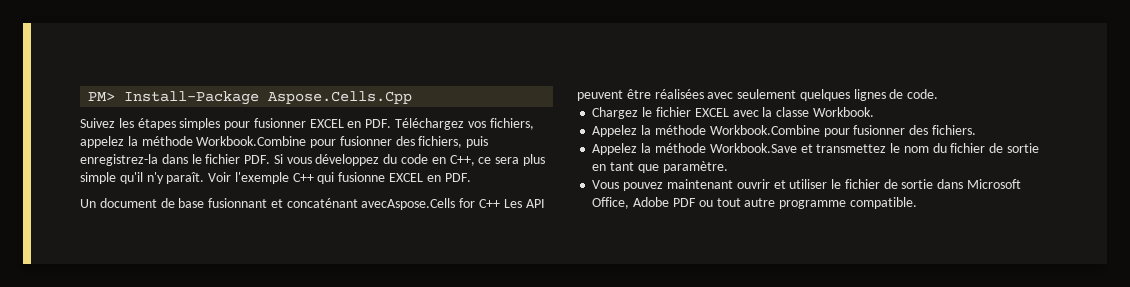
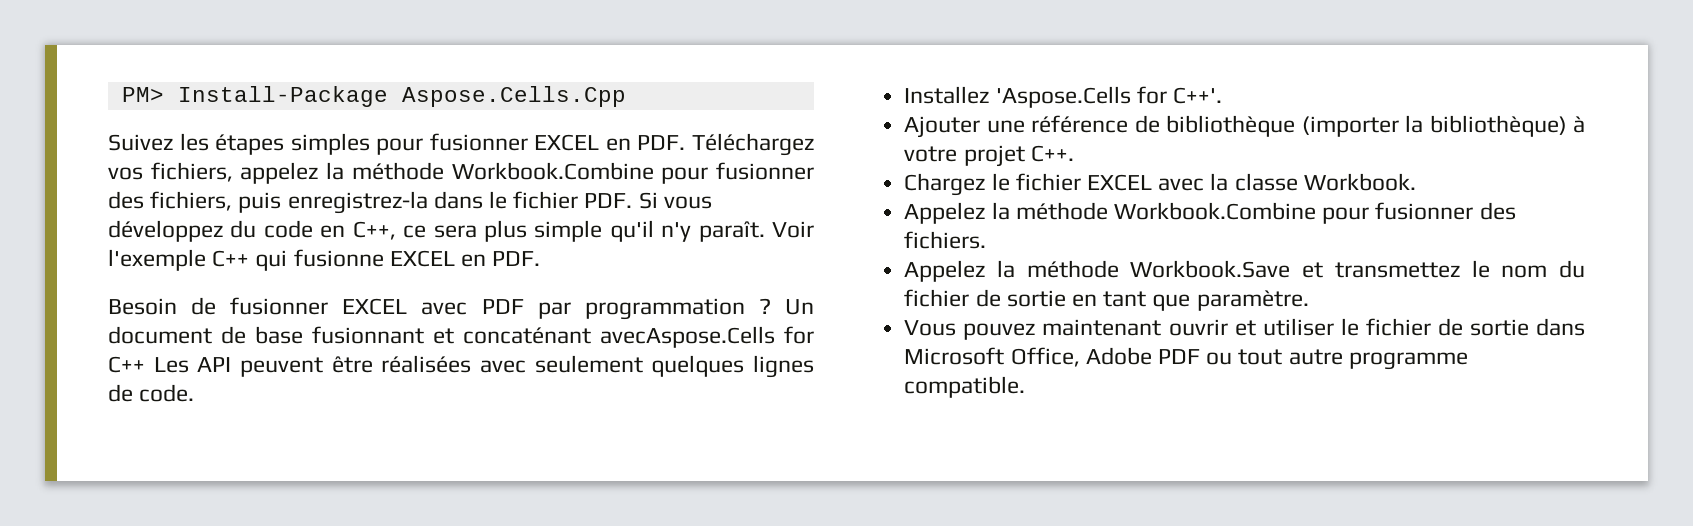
+ Besoin de fusionner EXCEL avec PDF par programmation ?
+ Installez 'Aspose.Cells for C++'.
+ Ajouter une référence de bibliothèque (importer la bibliothèque) à votre projet C++.

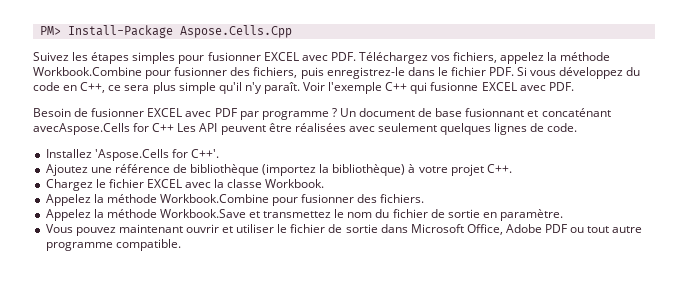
- Suivez les étapes simples pour fusionner EXCEL en PDF. Téléchargez vos fichiers, appelez la méthode Workbook.Combine pour fusionner des fichiers, puis enregistrez-la dans le fichier PDF. Si vous développez du code en C++, ce sera plus simple qu'il n'y paraît.
+ Suivez les étapes simples pour fusionner EXCEL avec PDF. Téléchargez vos fichiers, appelez la méthode Workbook.Combine pour fusionner des fichiers, puis enregistrez-le dans le fichier PDF. Si vous développez du code en C++, ce sera plus simple qu'il n'y paraît.
- Voir l'exemple C++ qui fusionne EXCEL en PDF.
+ Voir l'exemple C++ qui fusionne EXCEL avec PDF.
- Besoin de fusionner EXCEL avec PDF par programmation ?
+ Besoin de fusionner EXCEL avec PDF par programme ?
- Ajouter une référence de bibliothèque (importer la bibliothèque) à votre projet C++.
+ Ajoutez une référence de bibliothèque (importez la bibliothèque) à votre projet C++.
- Appelez la méthode Workbook.Save et transmettez le nom du fichier de sortie en tant que paramètre.
+ Appelez la méthode Workbook.Save et transmettez le nom du fichier de sortie en paramètre.

